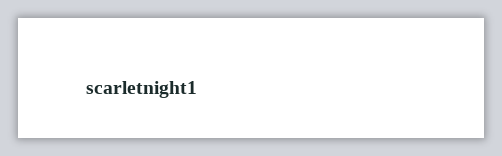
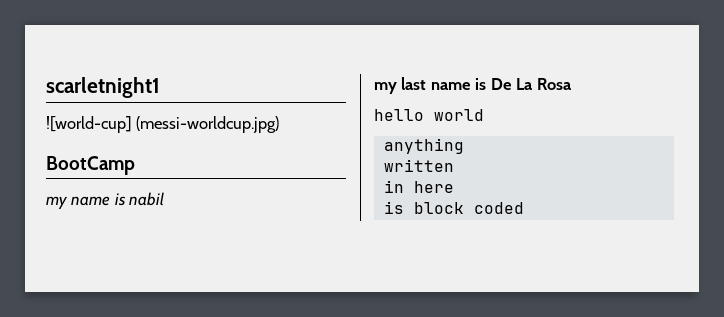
+ ![world-cup] (messi-worldcup.jpg)
+ BootCamp
+ my name is nabil
+ my last name is De La Rosa
+ hello world
+ anything
+ written
+ in here
+ is block coded

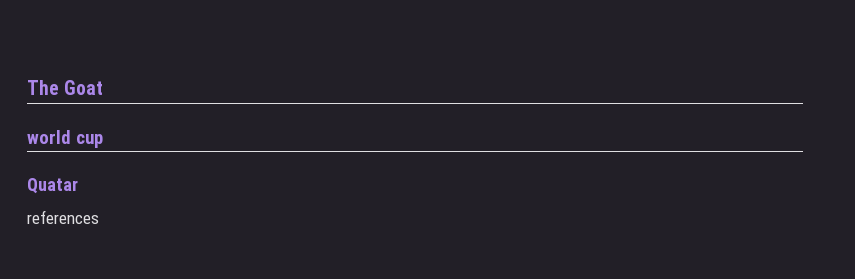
- scarletnight1
- ![world-cup] (messi-worldcup.jpg)
- BootCamp
- my name is nabil
- my last name is De La Rosa
- hello world
- anything
- written
- in here
- is block coded
+ The Goat
+ world cup
+ Quatar
+ references

